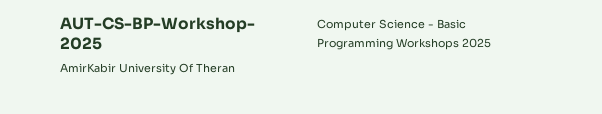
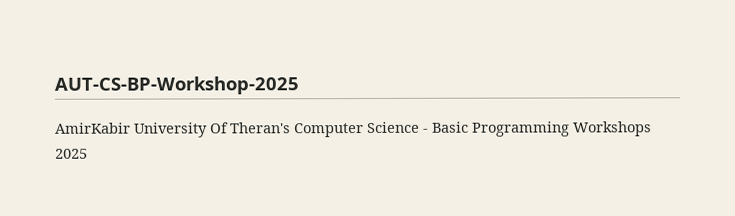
- AmirKabir University Of Theran Computer Science - Basic Programming Workshops 2025
+ AmirKabir University Of Theran's Computer Science - Basic Programming Workshops 2025

